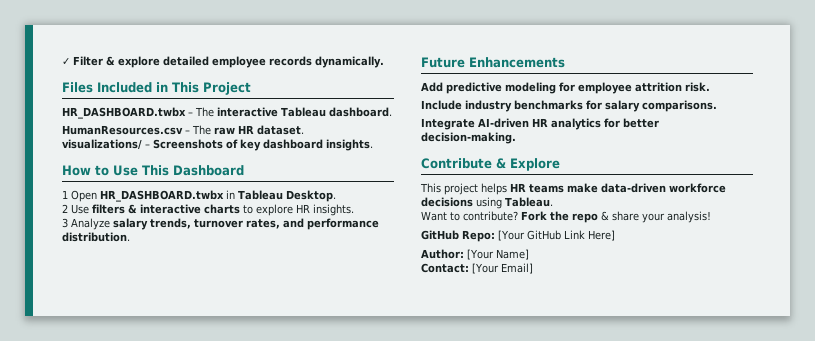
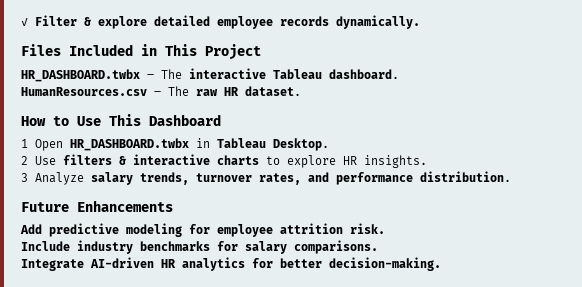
- visualizations/ – Screenshots of key dashboard insights.
- Contribute & Explore
- This project helps HR teams make data-driven workforce decisions using Tableau.
- Want to contribute? Fork the repo & share your analysis!
- GitHub Repo: [Your GitHub Link Here]
- Author: [Your Name]
- Contact: [Your Email]

